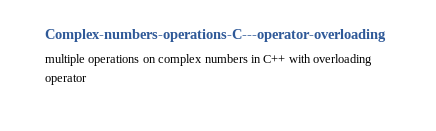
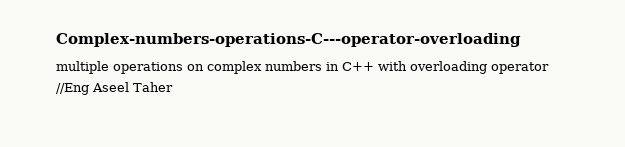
- multiple operations on complex numbers in C++ with overloading operator
+ multiple operations on complex numbers in C++ with overloading operator //Eng Aseel Taher

